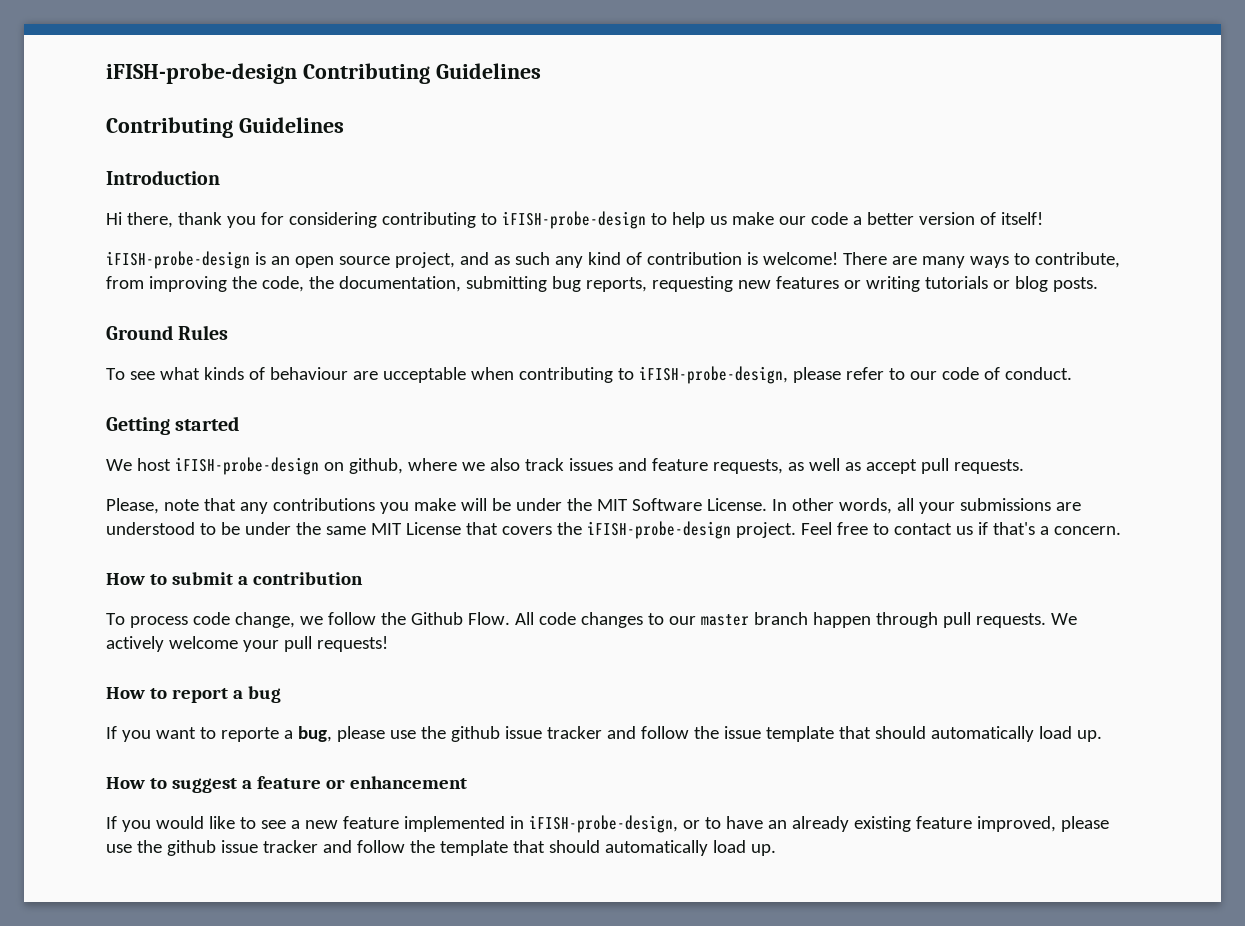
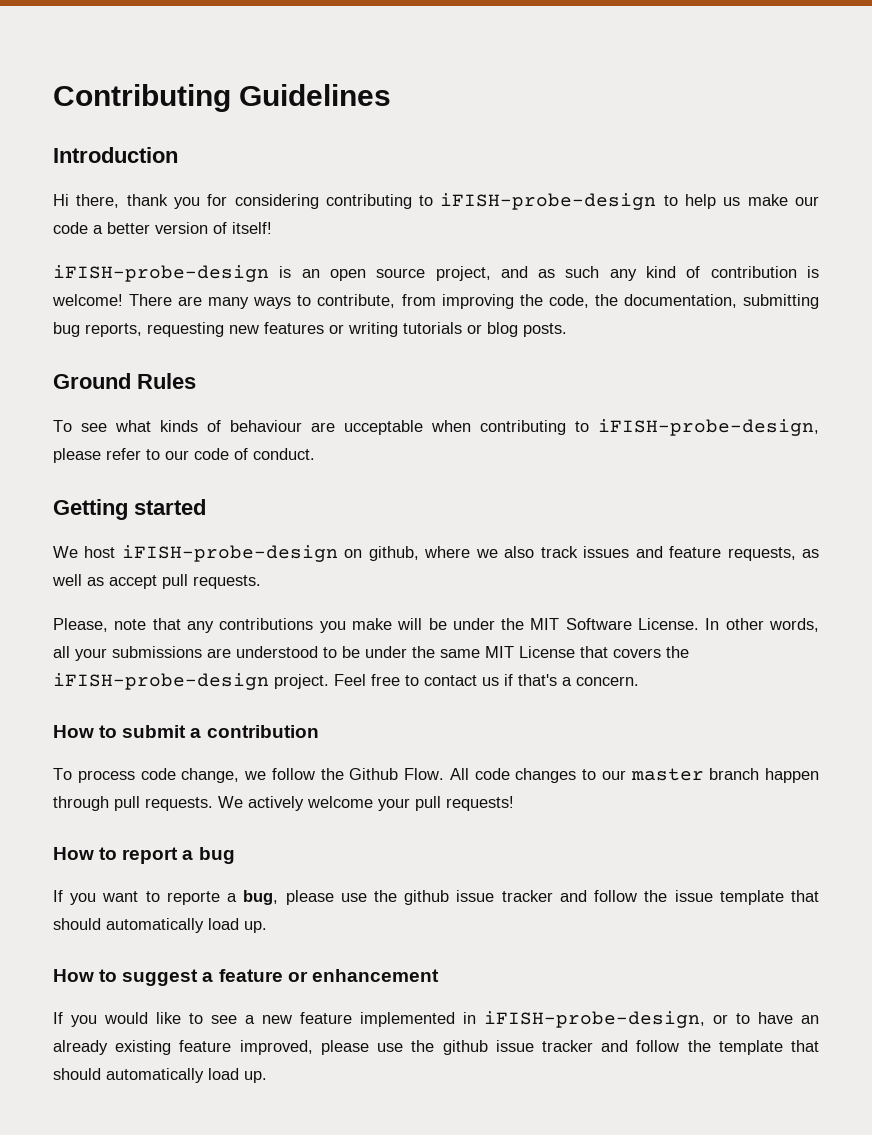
- iFISH-probe-design Contributing Guidelines

